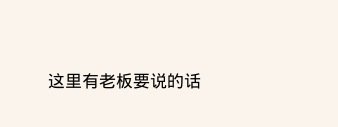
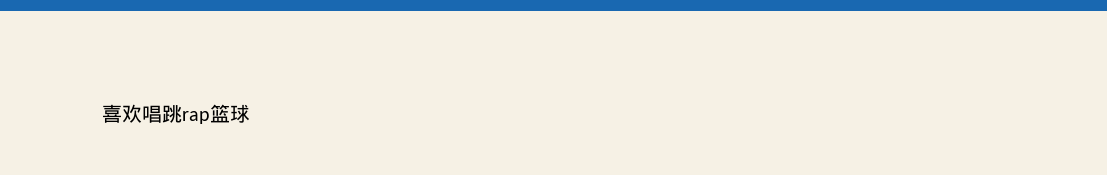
- 这里有老板要说的话
+ 喜欢唱跳rap篮球

